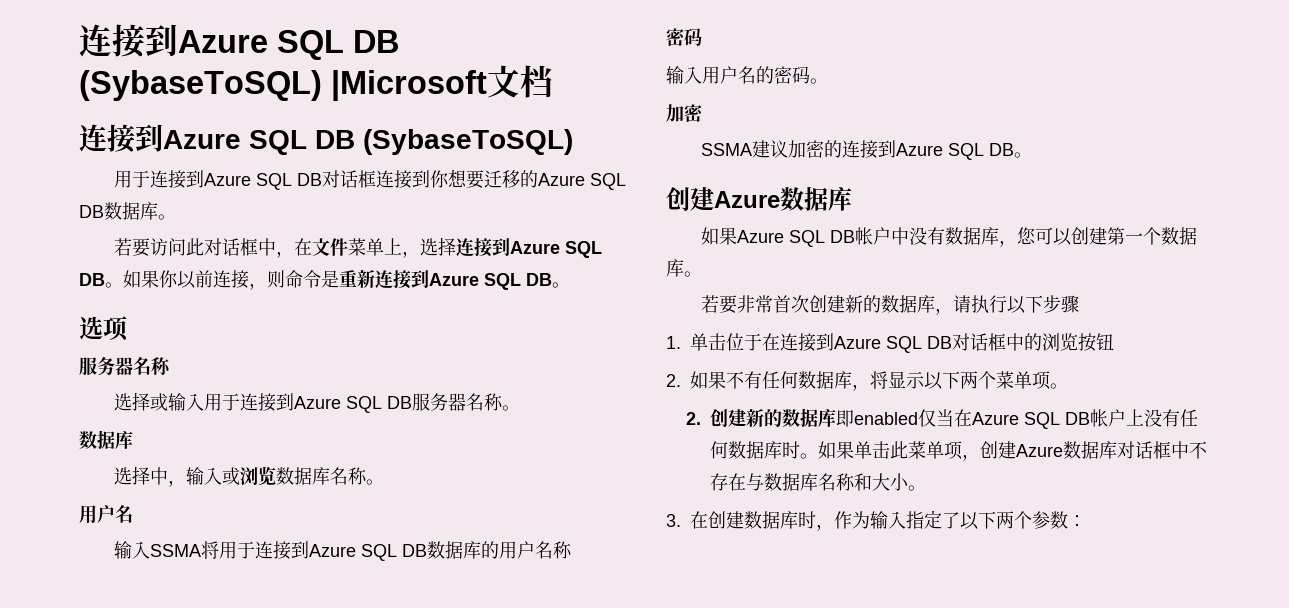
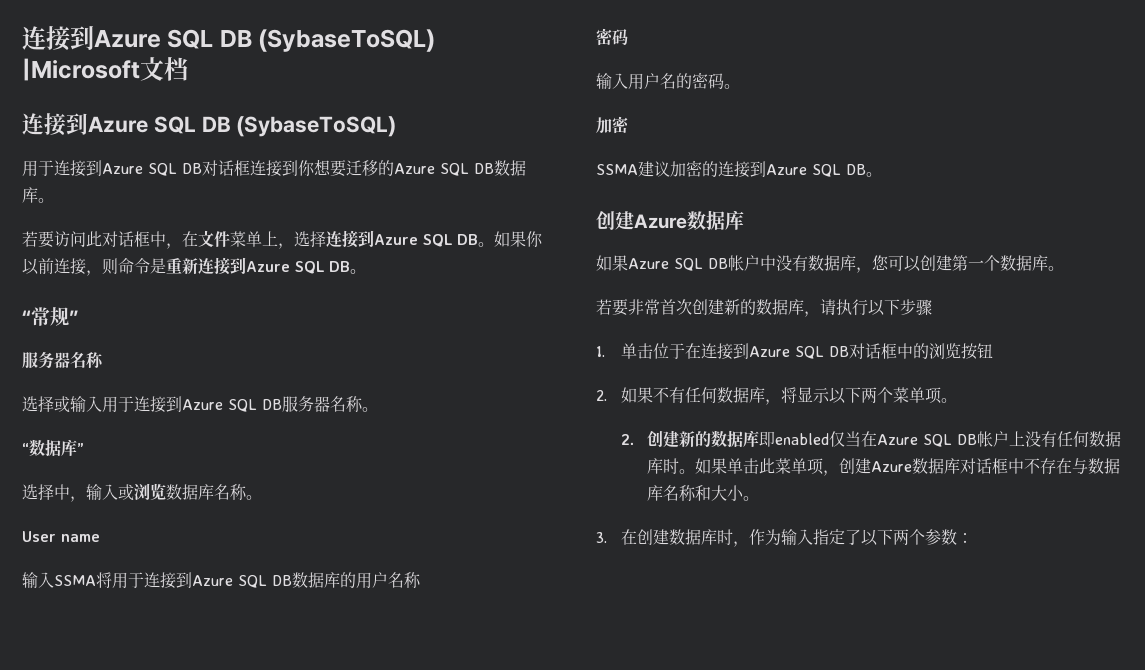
- 选项
+ “常规”
  选择或输入用于连接到Azure SQL DB服务器名称。
- 数据库
+ “数据库”
  选择中，输入或浏览数据库名称。
- 用户名
+ User name

